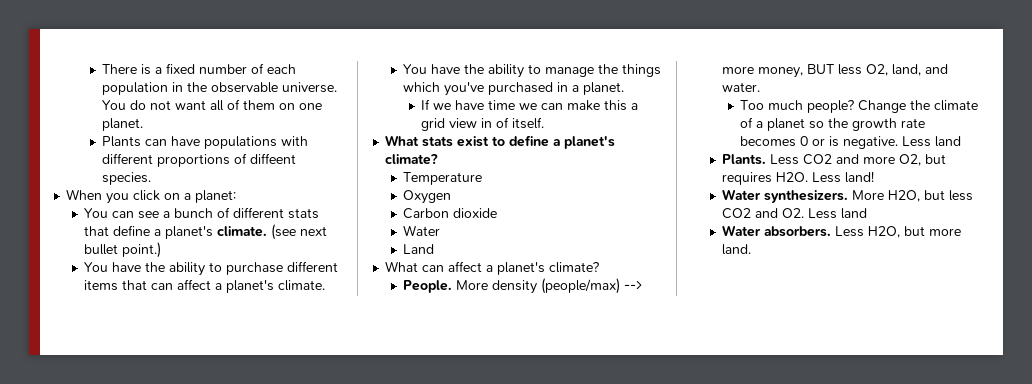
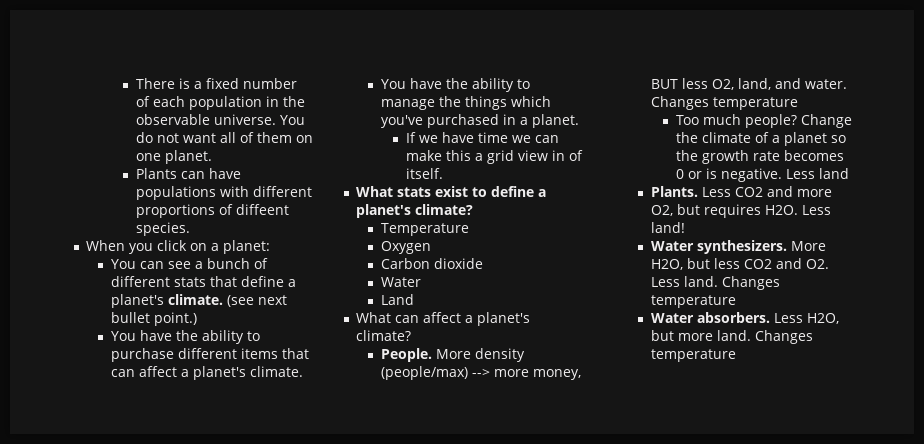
- More density (people/max) --> more money, BUT less O2, land, and water.
+ More density (people/max) --> more money, BUT less O2, land, and water. Changes temperature
- More H2O, but less CO2 and O2. Less land
+ More H2O, but less CO2 and O2. Less land. Changes temperature
- Less H2O, but more land.
+ Less H2O, but more land. Changes temperature

